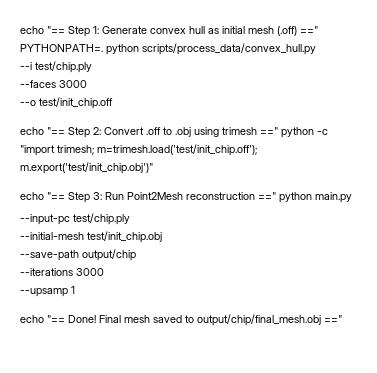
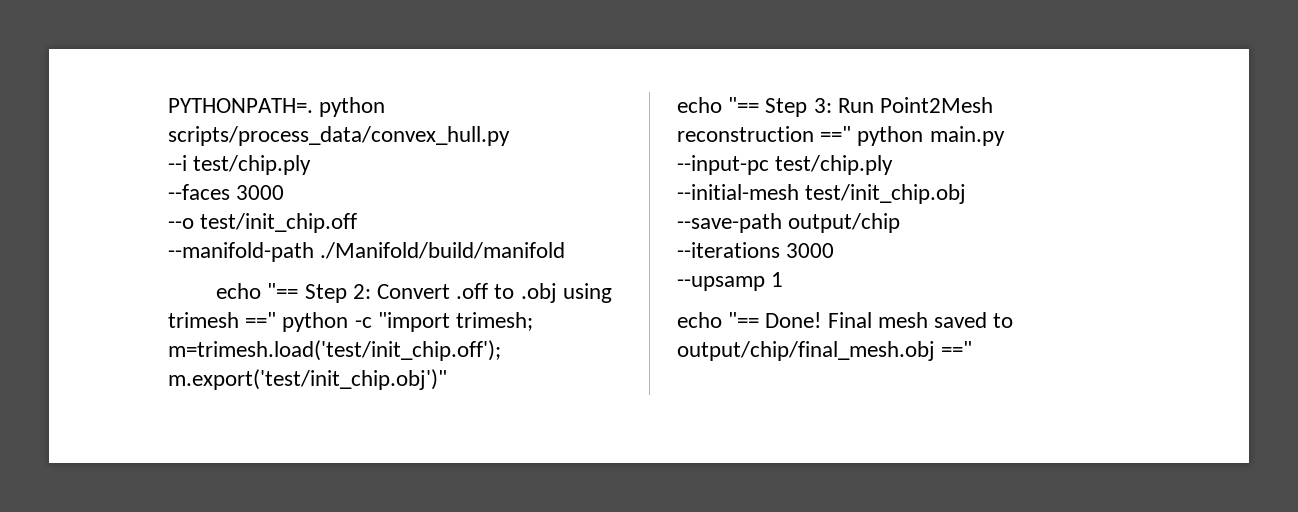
- echo "== Step 1: Generate convex hull as initial mesh (.off) ==" PYTHONPATH=. python scripts/process_data/convex_hull.py
+ PYTHONPATH=. python scripts/process_data/convex_hull.py
+ --manifold-path ./Manifold/build/manifold

